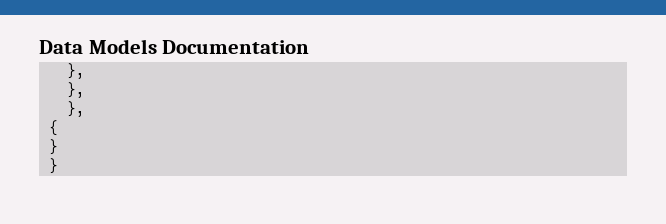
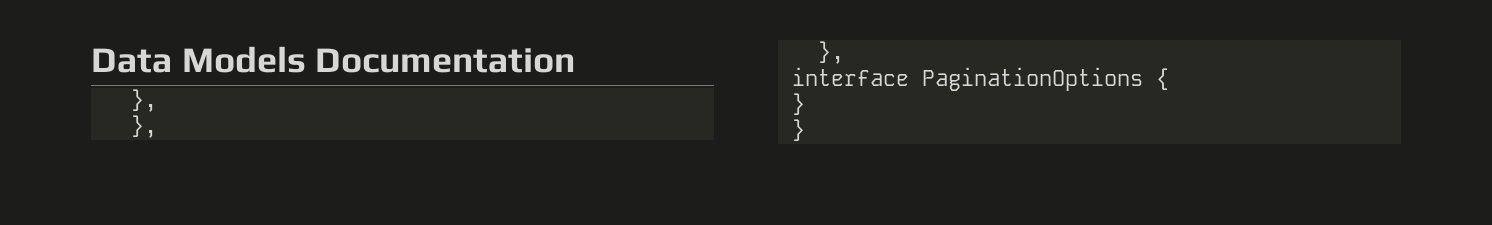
- {
+ interface PaginationOptions {

